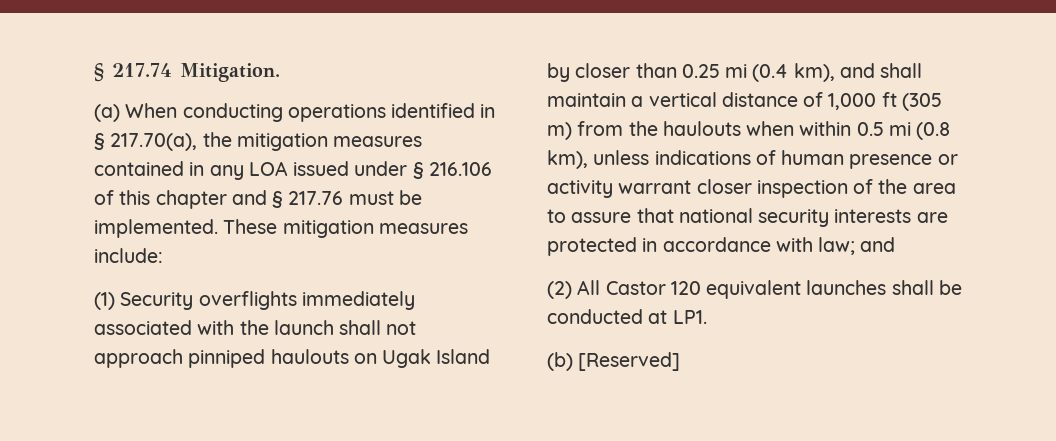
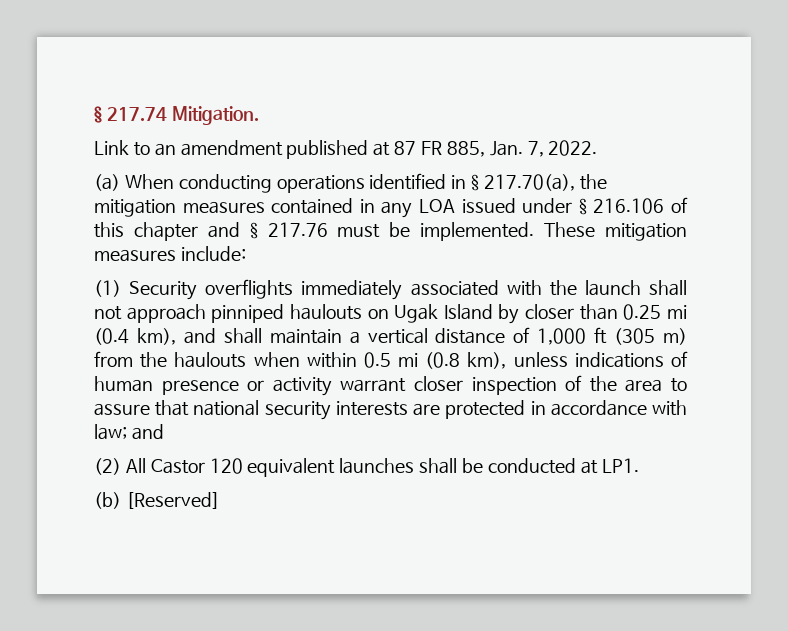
+ Link to an amendment published at 87 FR 885, Jan. 7, 2022.

